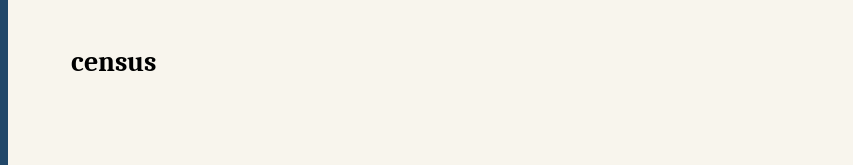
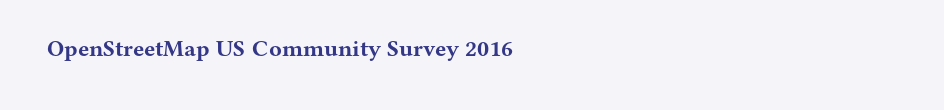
- census
+ OpenStreetMap US Community Survey 2016

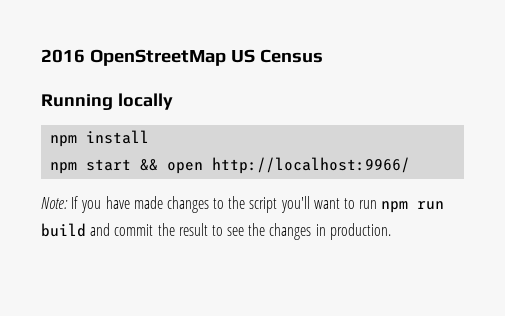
- OpenStreetMap US Community Survey 2016
+ 2016 OpenStreetMap US Census
+ Running locally
+ npm install
+ npm start && open http://localhost:9966/
+ Note: If you have made changes to the script you'll want to run npm run build and commit the result to see the changes in production.

